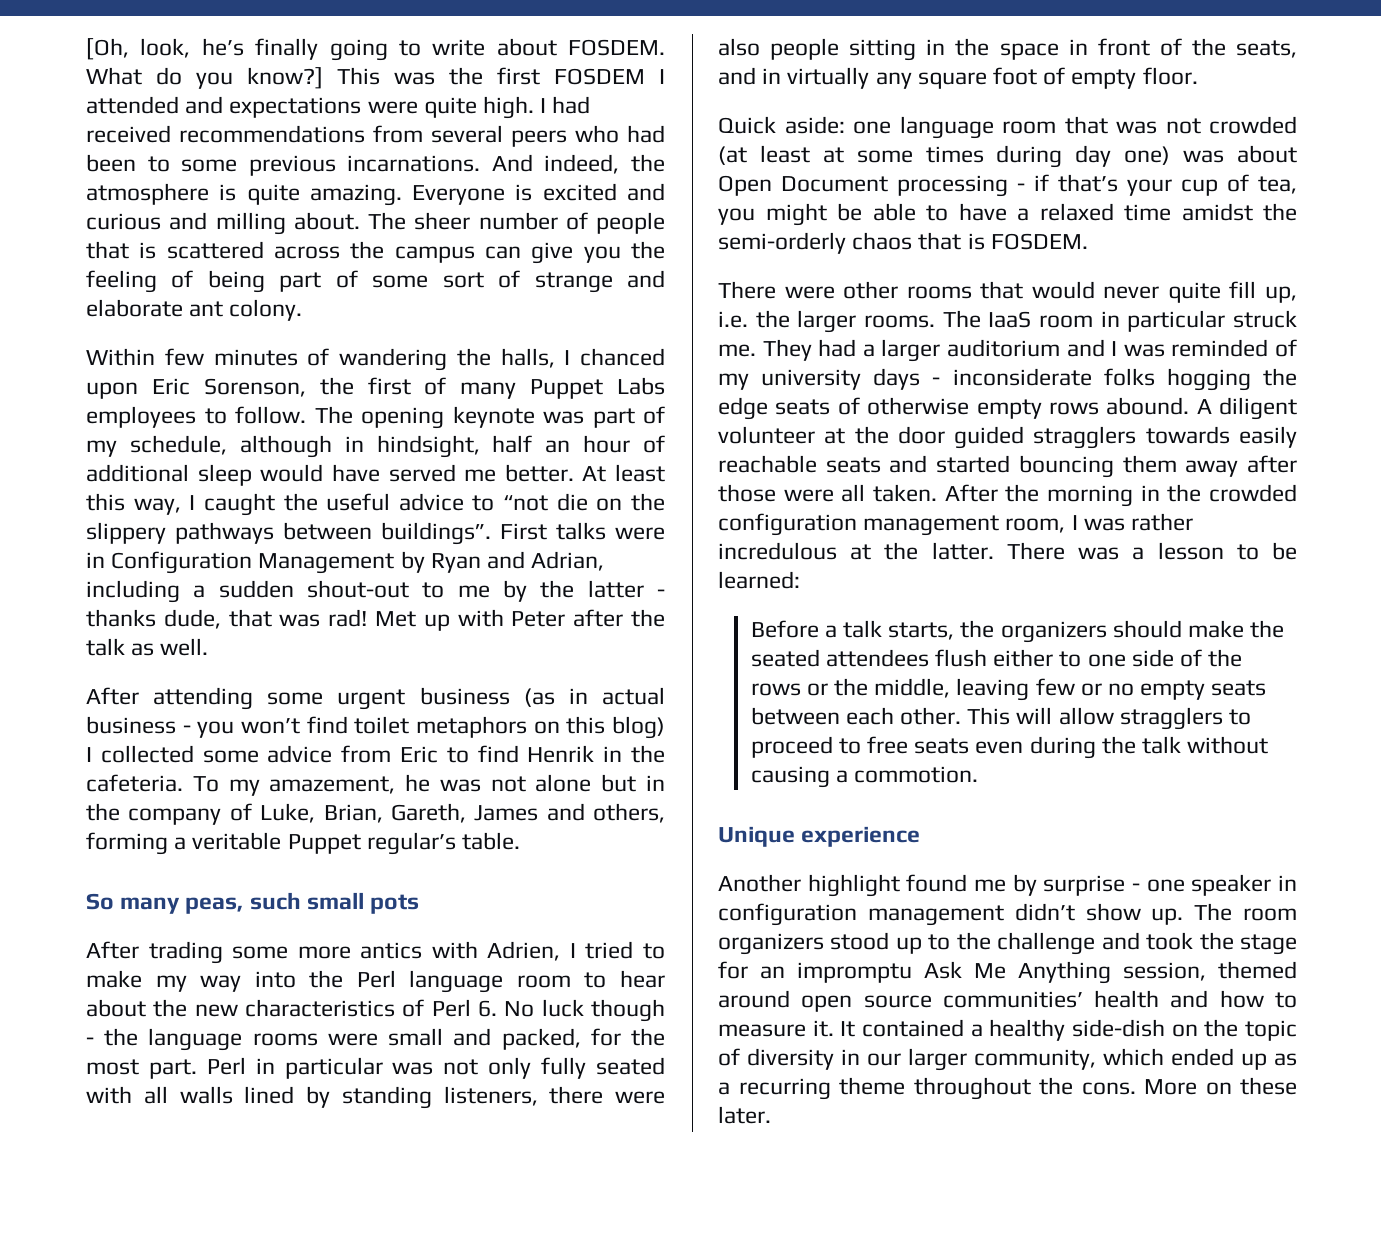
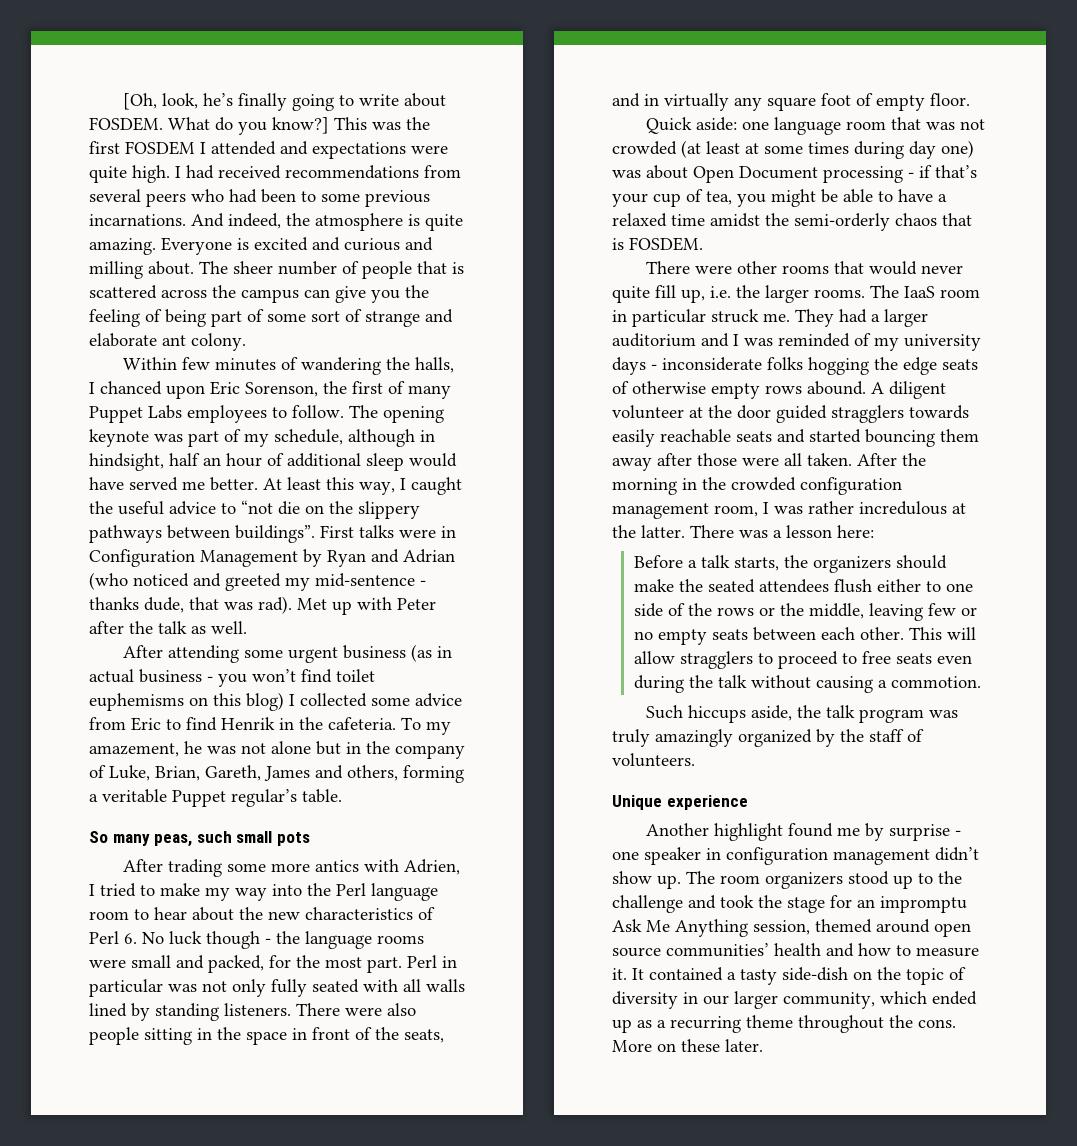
- First talks were in Configuration Management by Ryan and Adrian, including a sudden shout-out to me by the latter - thanks dude, that was rad!
+ First talks were in Configuration Management by Ryan and Adrian (who noticed and greeted my mid-sentence - thanks dude, that was rad).
- After attending some urgent business (as in actual business - you won’t find toilet metaphors on this blog) I collected some advice from Eric to find Henrik in the cafeteria.
+ After attending some urgent business (as in actual business - you won’t find toilet euphemisms on this blog) I collected some advice from Eric to find Henrik in the cafeteria.
- Perl in particular was not only fully seated with all walls lined by standing listeners, there were also people sitting in the space in front of the seats, and in virtually any square foot of empty floor.
+ Perl in particular was not only fully seated with all walls lined by standing listeners. There were also people sitting in the space in front of the seats, and in virtually any square foot of empty floor.
- There was a lesson to be learned:
+ There was a lesson here:
+ Such hiccups aside, the talk program was truly amazingly organized by the staff of volunteers.
- It contained a healthy side-dish on the topic of diversity in our larger community, which ended up as a recurring theme throughout the cons.
+ It contained a tasty side-dish on the topic of diversity in our larger community, which ended up as a recurring theme throughout the cons.

